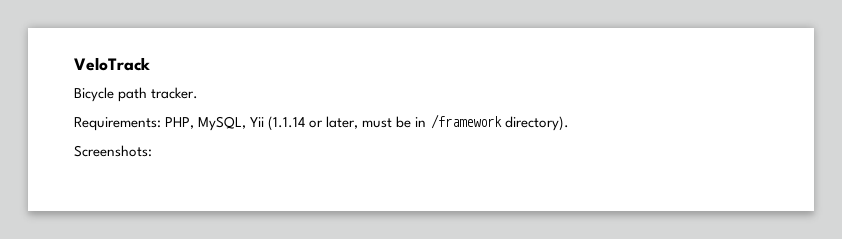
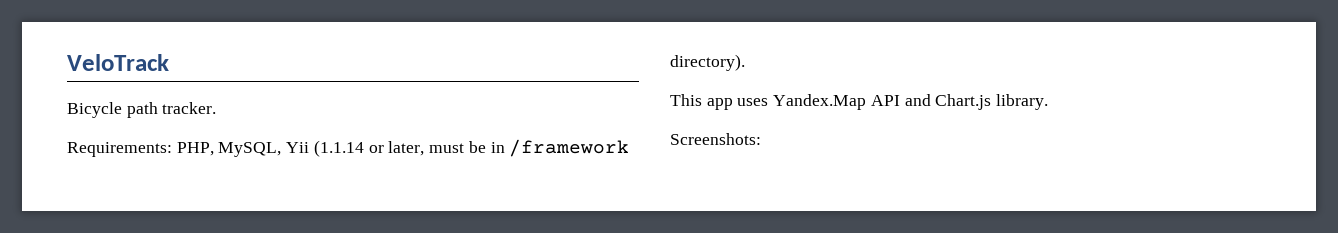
+ This app uses Yandex.Map API and Chart.js library.

